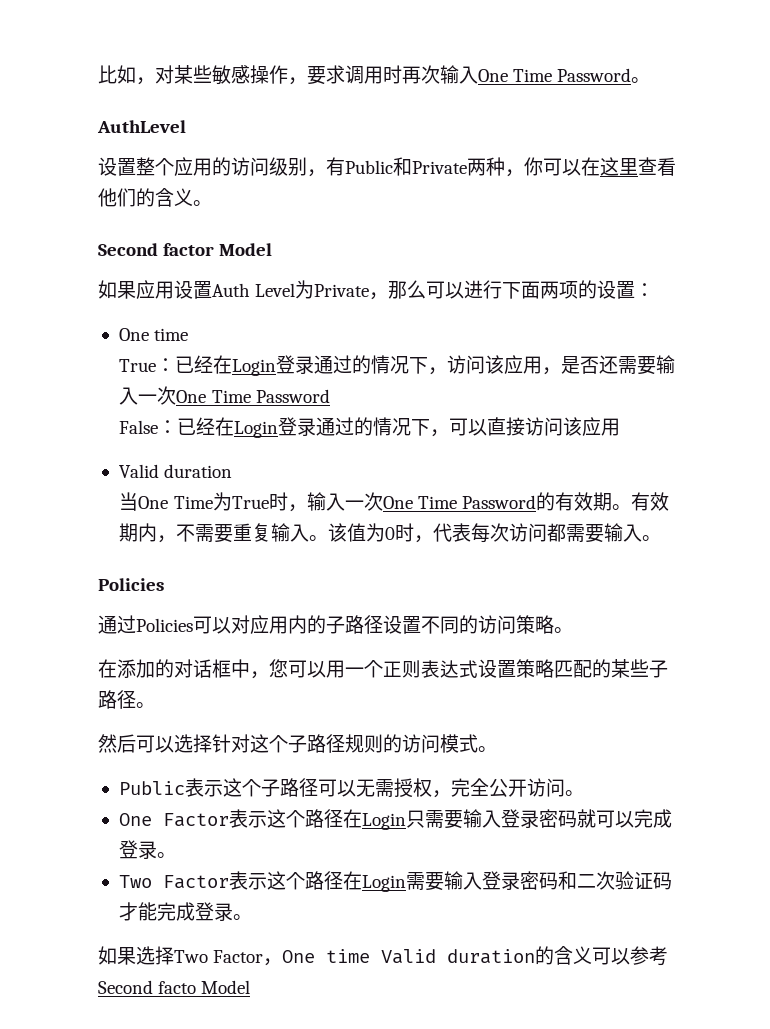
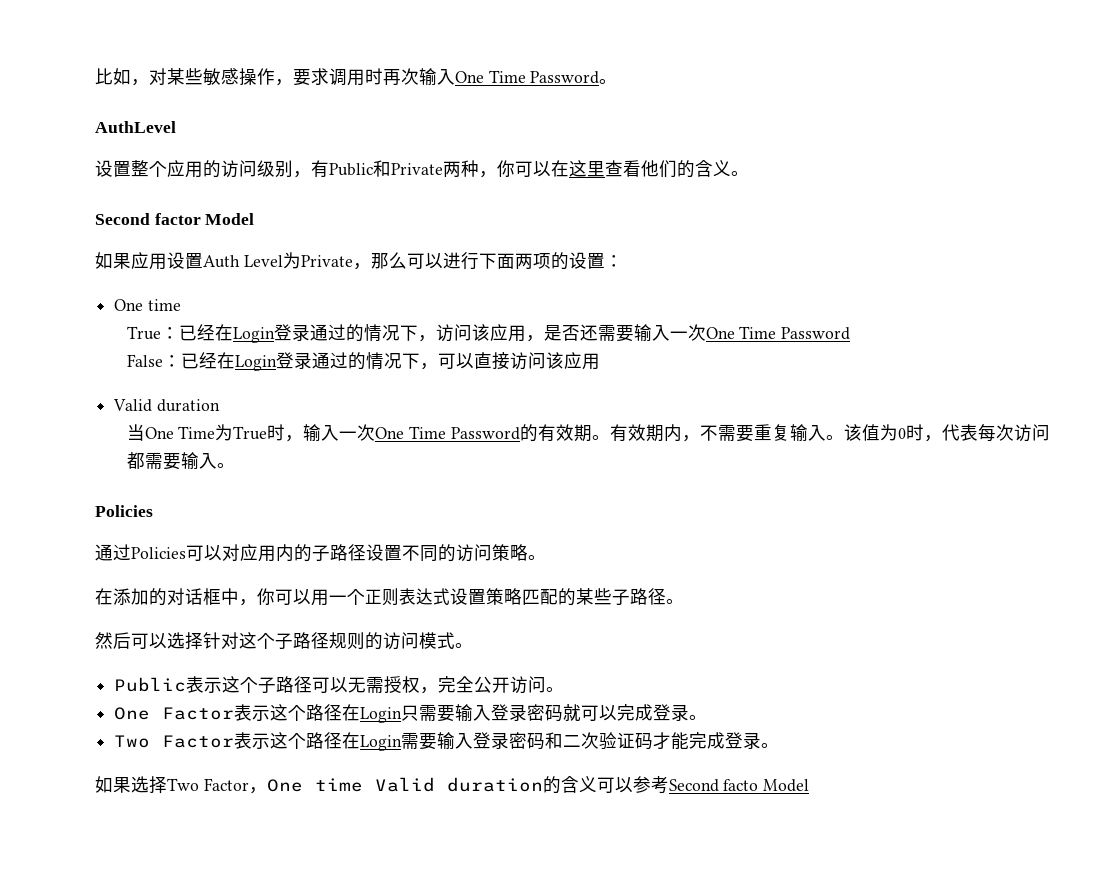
- 在添加的对话框中，您可以用一个正则表达式设置策略匹配的某些子路径。
+ 在添加的对话框中，你可以用一个正则表达式设置策略匹配的某些子路径。

